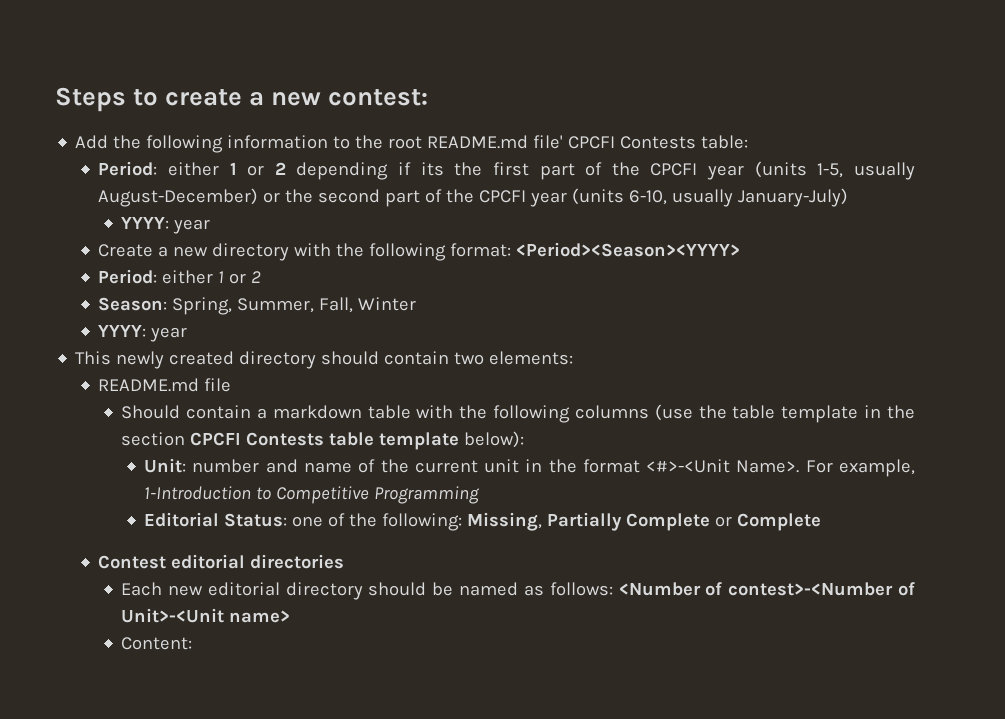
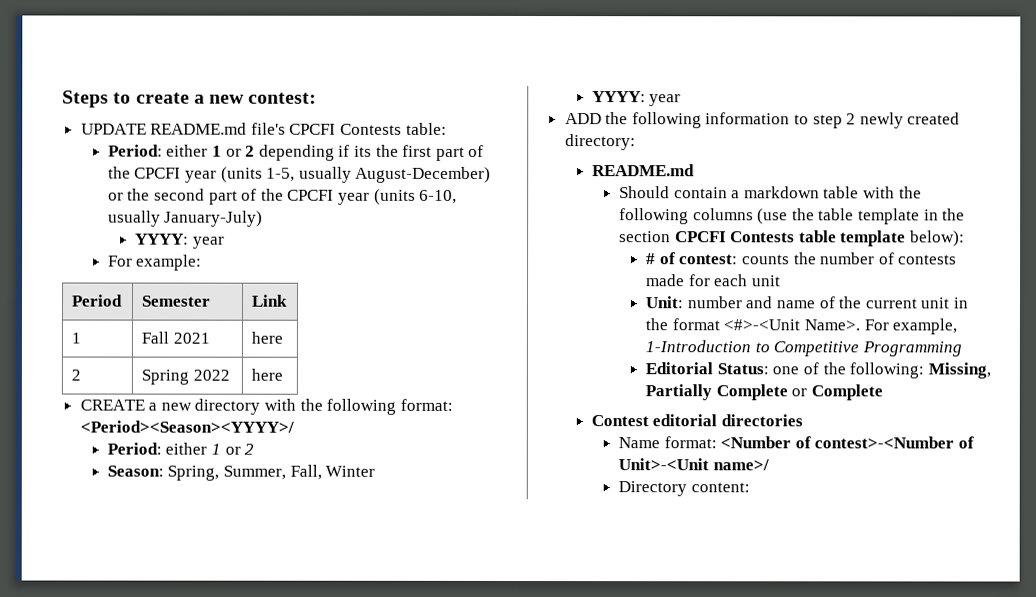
- Add the following information to the root README.md file' CPCFI Contests table:
+ UPDATE README.md file's CPCFI Contests table:
- Create a new directory with the following format: <Period><Season><YYYY>
+ For example:
+ Period | Semester | Link
+ 1 | Fall 2021 | here
+ 2 | Spring 2022 | here
+ CREATE a new directory with the following format: <Period><Season><YYYY>/
- This newly created directory should contain two elements:
- README.md file
+ ADD the following information to step 2 newly created directory:
+ README.md
+ # of contest: counts the number of contests made for each unit
- Each new editorial directory should be named as follows: <Number of contest>-<Number of Unit>-<Unit name>
- Content:
+ Name format: <Number of contest>-<Number of Unit>-<Unit name>/
+ Directory content:

